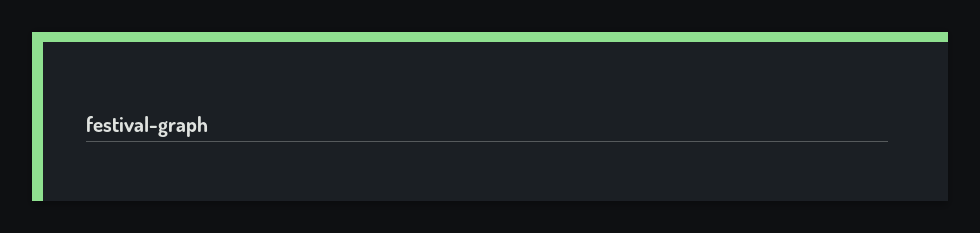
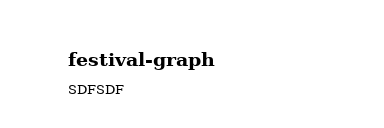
+ SDFSDF

